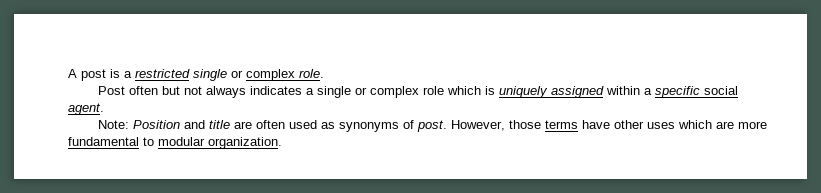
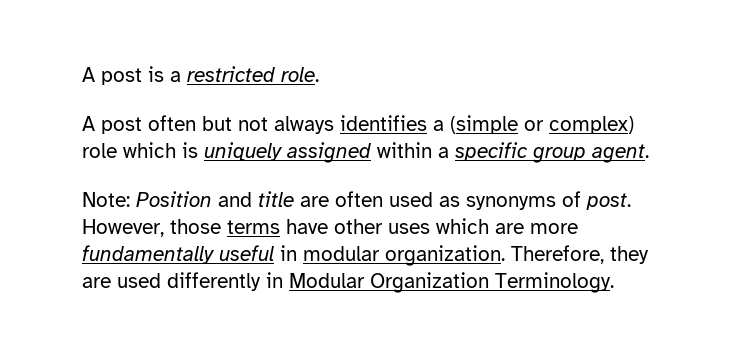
- A post is a restricted single or complex role.
+ A post is a restricted role.
- Post often but not always indicates a single or complex role which is uniquely assigned within a specific social agent.
+ A post often but not always identifies a (simple or complex) role which is uniquely assigned within a specific group agent.
- However, those terms have other uses which are more fundamental to modular organization.
+ However, those terms have other uses which are more fundamentally useful in modular organization. Therefore, they are used differently in Modular Organization Terminology.

